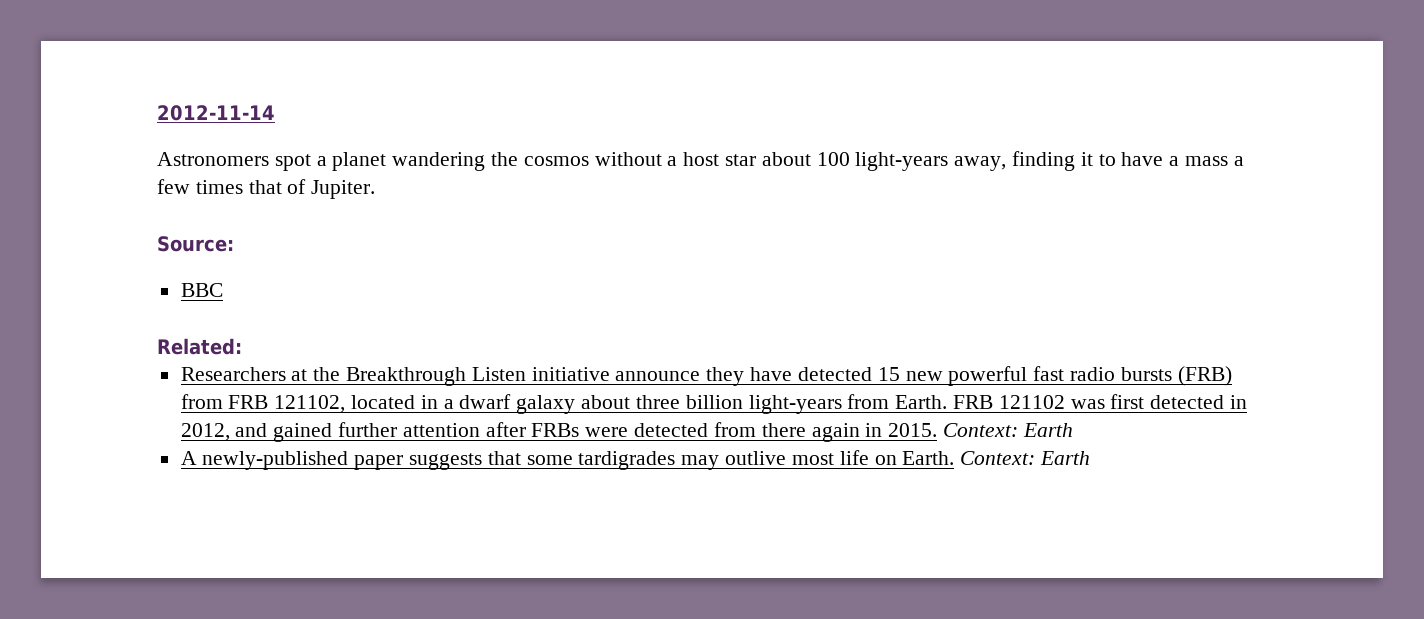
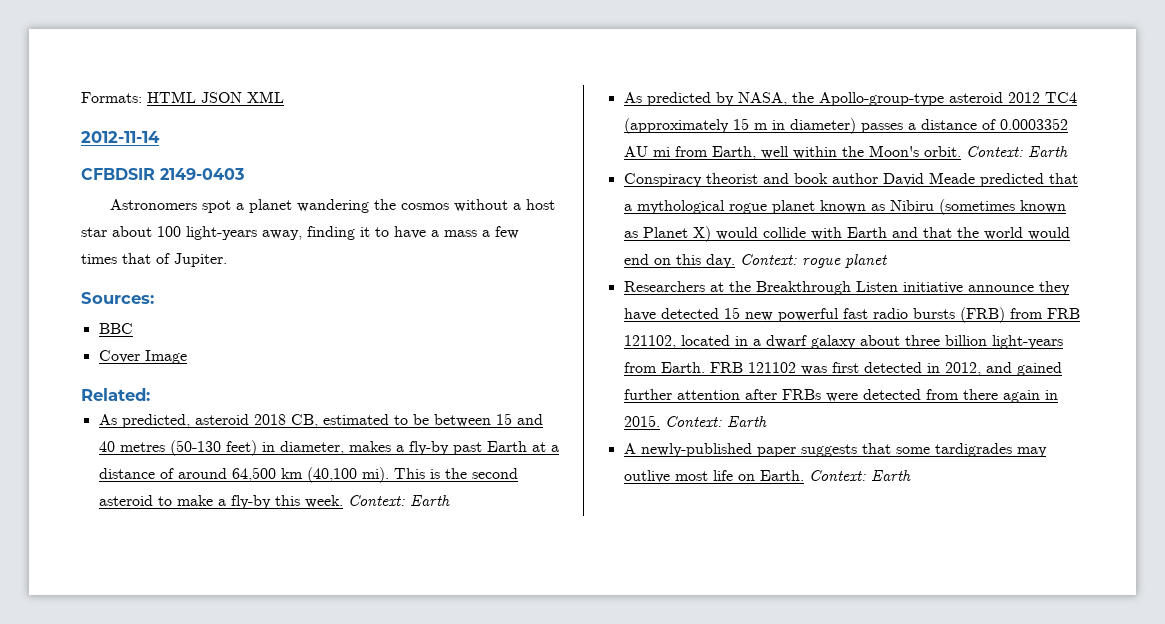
+ Formats: HTML JSON XML
+ CFBDSIR 2149-0403
- Source:
+ Sources:
+ Cover Image
+ As predicted, asteroid 2018 CB, estimated to be between 15 and 40 metres (50-130 feet) in diameter, makes a fly-by past Earth at a distance of around 64,500 km (40,100 mi). This is the second asteroid to make a fly-by this week. Context: Earth
+ As predicted by NASA, the Apollo-group-type asteroid 2012 TC4 (approximately 15 m in diameter) passes a distance of 0.0003352 AU mi from Earth, well within the Moon's orbit. Context: Earth
+ Conspiracy theorist and book author David Meade predicted that a mythological rogue planet known as Nibiru (sometimes known as Planet X) would collide with Earth and that the world would end on this day. Context: rogue planet

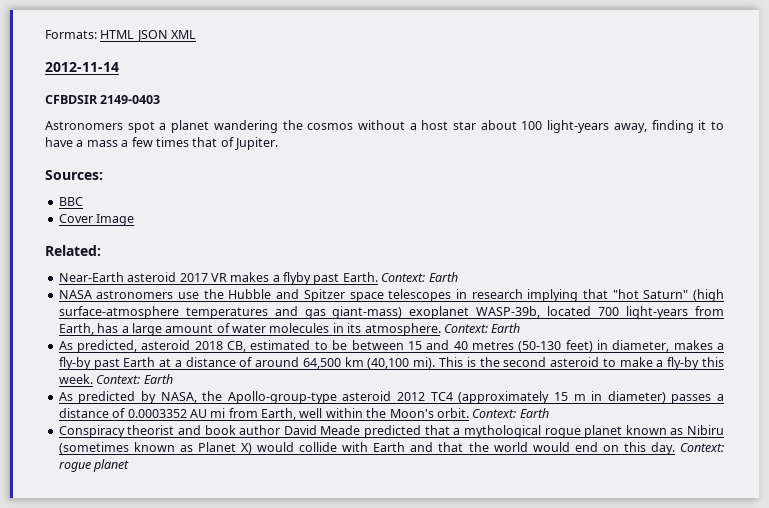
+ Near-Earth asteroid 2017 VR makes a flyby past Earth. Context: Earth
+ NASA astronomers use the Hubble and Spitzer space telescopes in research implying that "hot Saturn" (high surface-atmosphere temperatures and gas giant-mass) exoplanet WASP-39b, located 700 light-years from Earth, has a large amount of water molecules in its atmosphere. Context: Earth
- Researchers at the Breakthrough Listen initiative announce they have detected 15 new powerful fast radio bursts (FRB) from FRB 121102, located in a dwarf galaxy about three billion light-years from Earth. FRB 121102 was first detected in 2012, and gained further attention after FRBs were detected from there again in 2015. Context: Earth
- A newly-published paper suggests that some tardigrades may outlive most life on Earth. Context: Earth

